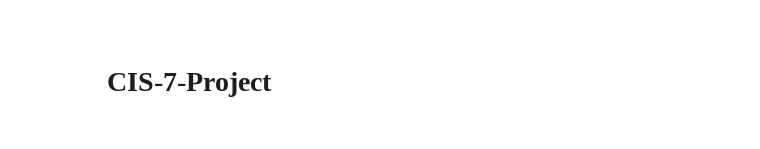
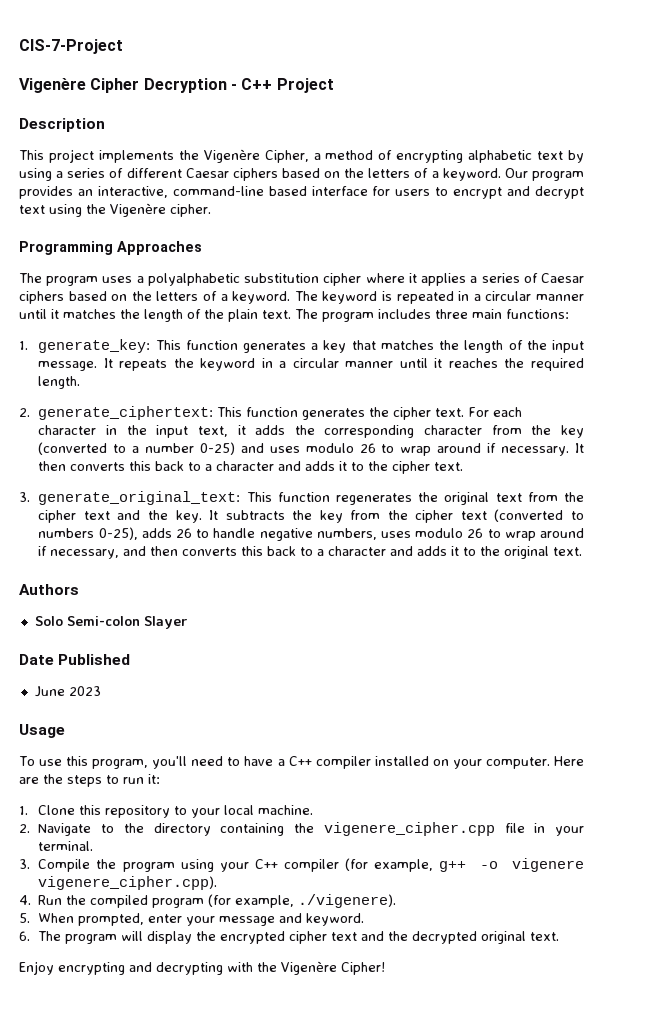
+ Vigenère Cipher Decryption - C++ Project
+ Description
+ This project implements the Vigenère Cipher, a method of encrypting alphabetic text by using a series of different Caesar ciphers based on the letters of a keyword. Our program provides an interactive, command-line based interface for users to encrypt and decrypt text using the Vigenère cipher.
+ Programming Approaches
+ The program uses a polyalphabetic substitution cipher where it applies a series of Caesar ciphers based on the letters of a keyword. The keyword is repeated in a circular manner until it matches the length of the plain text. The program includes three main functions:
+ 1. generate_key: This function generates a key that matches the length of the input message. It repeats the keyword in a circular manner until it reaches the required length.
+ 2. generate_ciphertext: This function generates the cipher text. For each character in the input text, it adds the corresponding character from the key (converted to a number 0-25) and uses modulo 26 to wrap around if necessary. It then converts this back to a character and adds it to the cipher text.
+ 3. generate_original_text: This function regenerates the original text from the cipher text and the key. It subtracts the key from the cipher text (converted to numbers 0-25), adds 26 to handle negative numbers, uses modulo 26 to wrap around if necessary, and then converts this back to a character and adds it to the original text.
+ Authors
+ Solo Semi-colon Slayer
+ Date Published
+ June 2023
+ Usage
+ To use this program, you'll need to have a C++ compiler installed on your computer. Here are the steps to run it:
+ 1. Clone this repository to your local machine.
+ 2. Navigate to the directory containing the vigenere_cipher.cpp file in your terminal.
+ 3. Compile the program using your C++ compiler (for example, g++ -o vigenere vigenere_cipher.cpp).
+ 4. Run the compiled program (for example, ./vigenere).
+ 5. When prompted, enter your message and keyword.
+ 6. The program will display the encrypted cipher text and the decrypted original text.
+ Enjoy encrypting and decrypting with the Vigenère Cipher!

